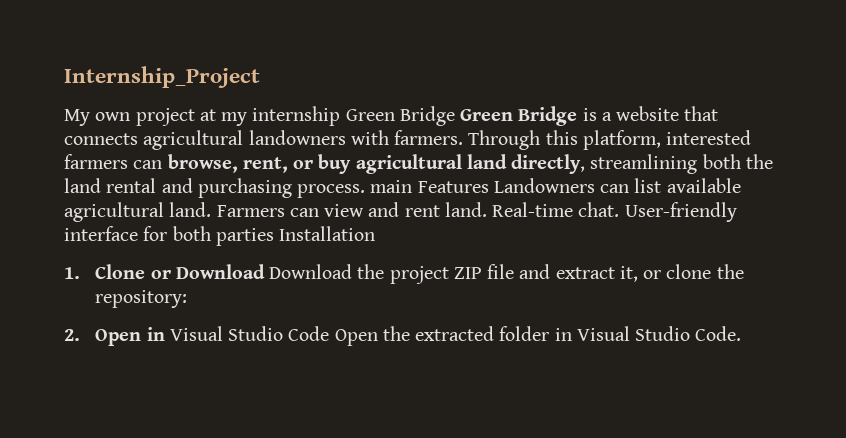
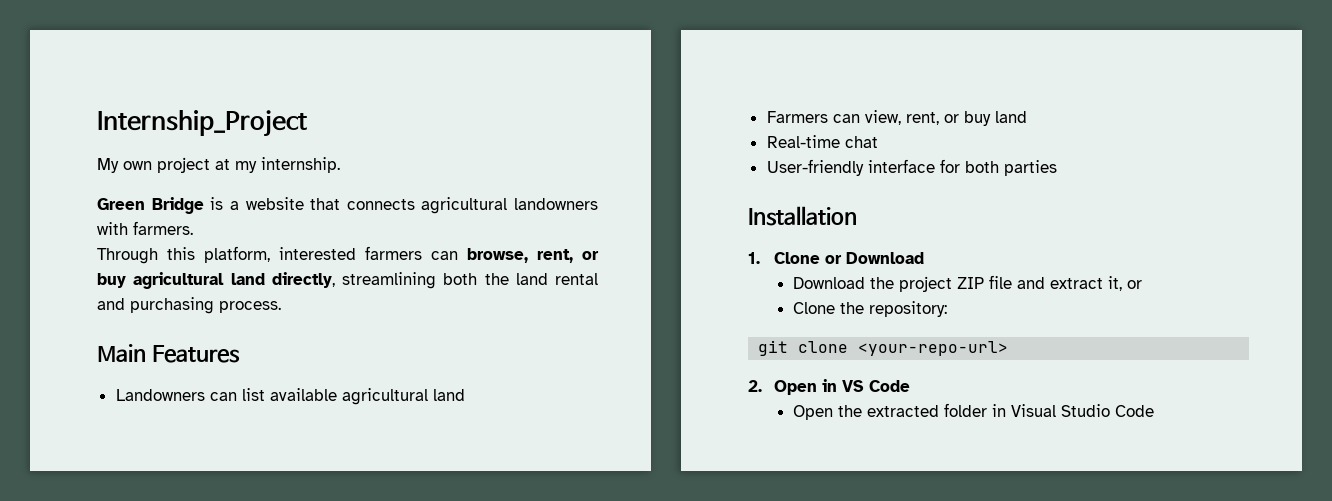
- My own project at my internship Green Bridge Green Bridge is a website that connects agricultural landowners with farmers. Through this platform, interested farmers can browse, rent, or buy agricultural land directly, streamlining both the land rental and purchasing process. main Features Landowners can list available agricultural land. Farmers can view and rent land. Real-time chat. User-friendly interface for both parties Installation
+ My own project at my internship.
+ Green Bridge is a website that connects agricultural landowners with farmers.
+ Through this platform, interested farmers can browse, rent, or buy agricultural land directly, streamlining both the land rental and purchasing process.
+ Main Features
+ Landowners can list available agricultural land
+ Farmers can view, rent, or buy land
+ Real-time chat
+ User-friendly interface for both parties
+ Installation
- 1. Clone or Download Download the project ZIP file and extract it, or clone the repository:
+ 1. Clone or Download
+ Download the project ZIP file and extract it, or
+ Clone the repository:
+ git clone <your-repo-url>
- 2. Open in Visual Studio Code Open the extracted folder in Visual Studio Code.
+ 2. Open in VS Code
+ Open the extracted folder in Visual Studio Code

